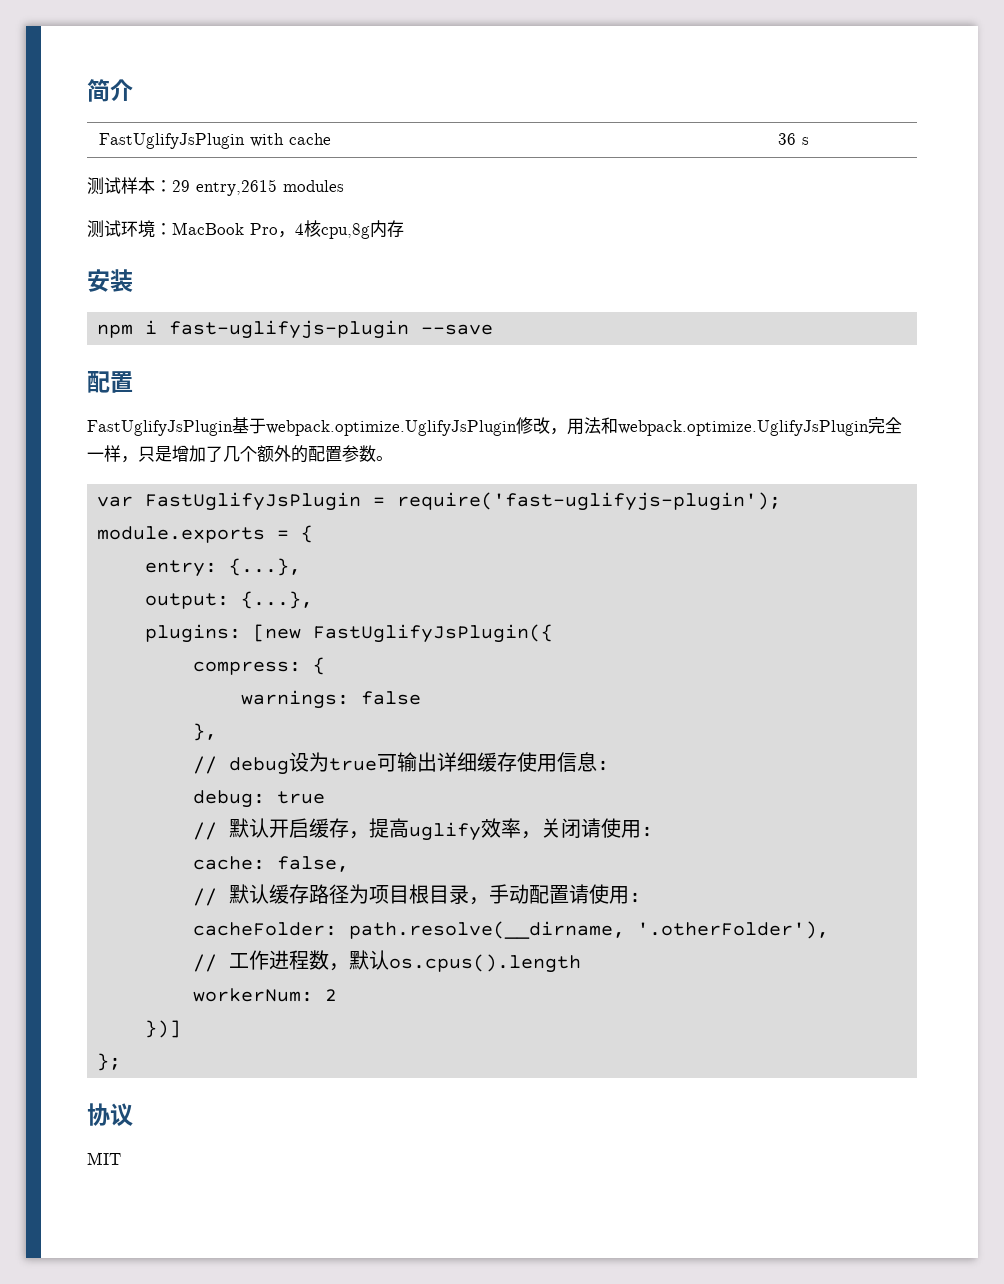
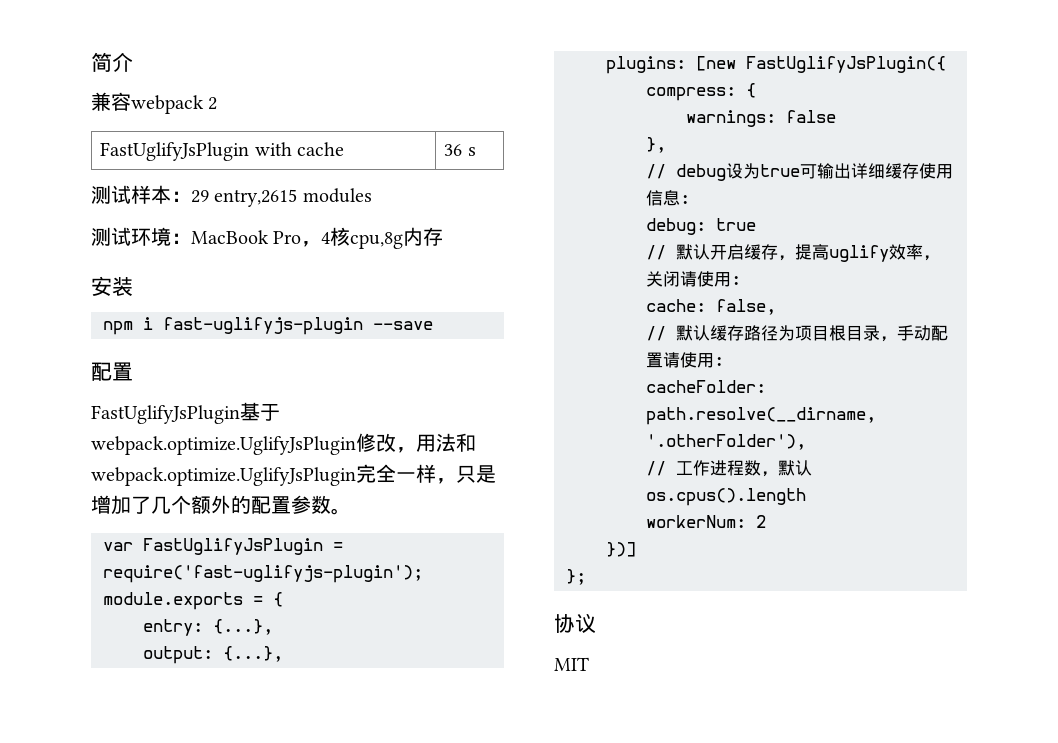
+ 兼容webpack 2

